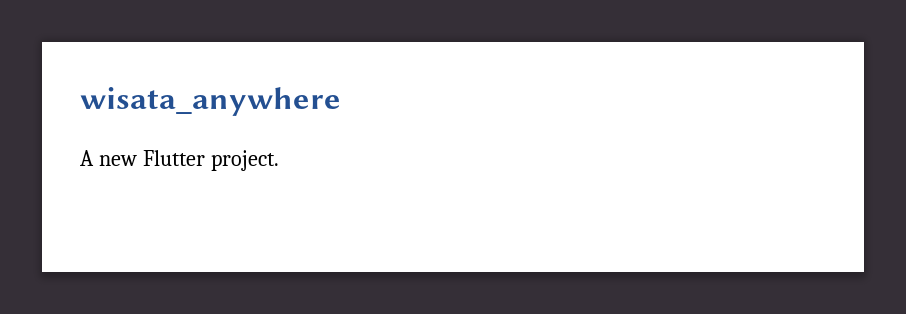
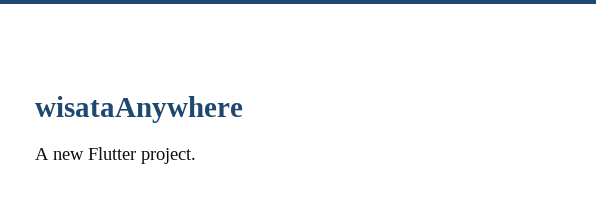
- wisata_anywhere
+ wisataAnywhere

